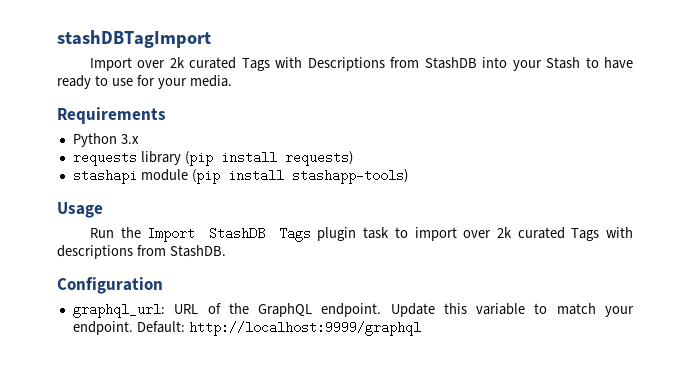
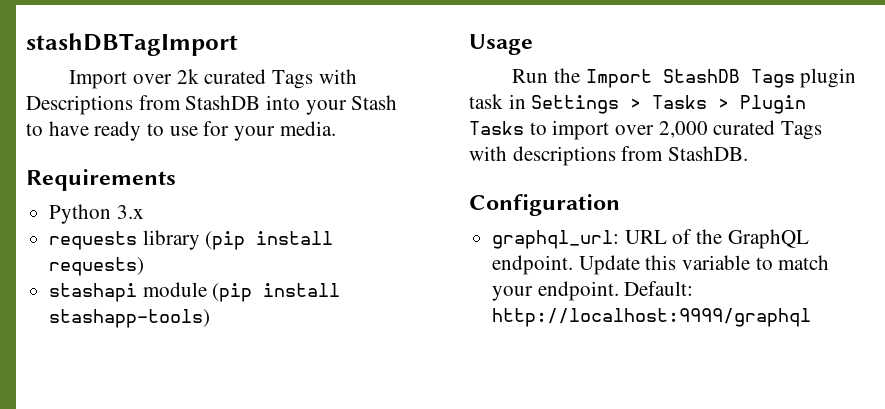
- Run the Import StashDB Tags plugin task to import over 2k curated Tags with descriptions from StashDB.
+ Run the Import StashDB Tags plugin task in Settings > Tasks > Plugin Tasks to import over 2,000 curated Tags with descriptions from StashDB.

